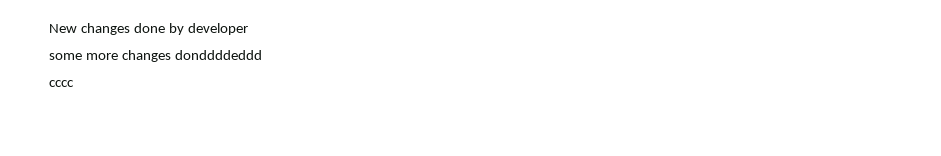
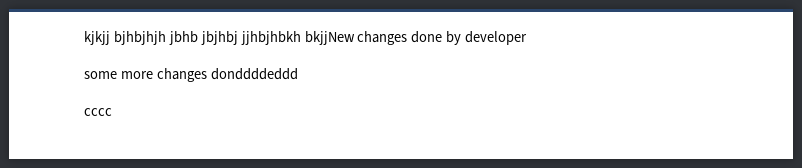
- New changes done by developer
+ kjkjj bjhbjhjh jbhb jbjhbj jjhbjhbkh bkjjNew changes done by developer

